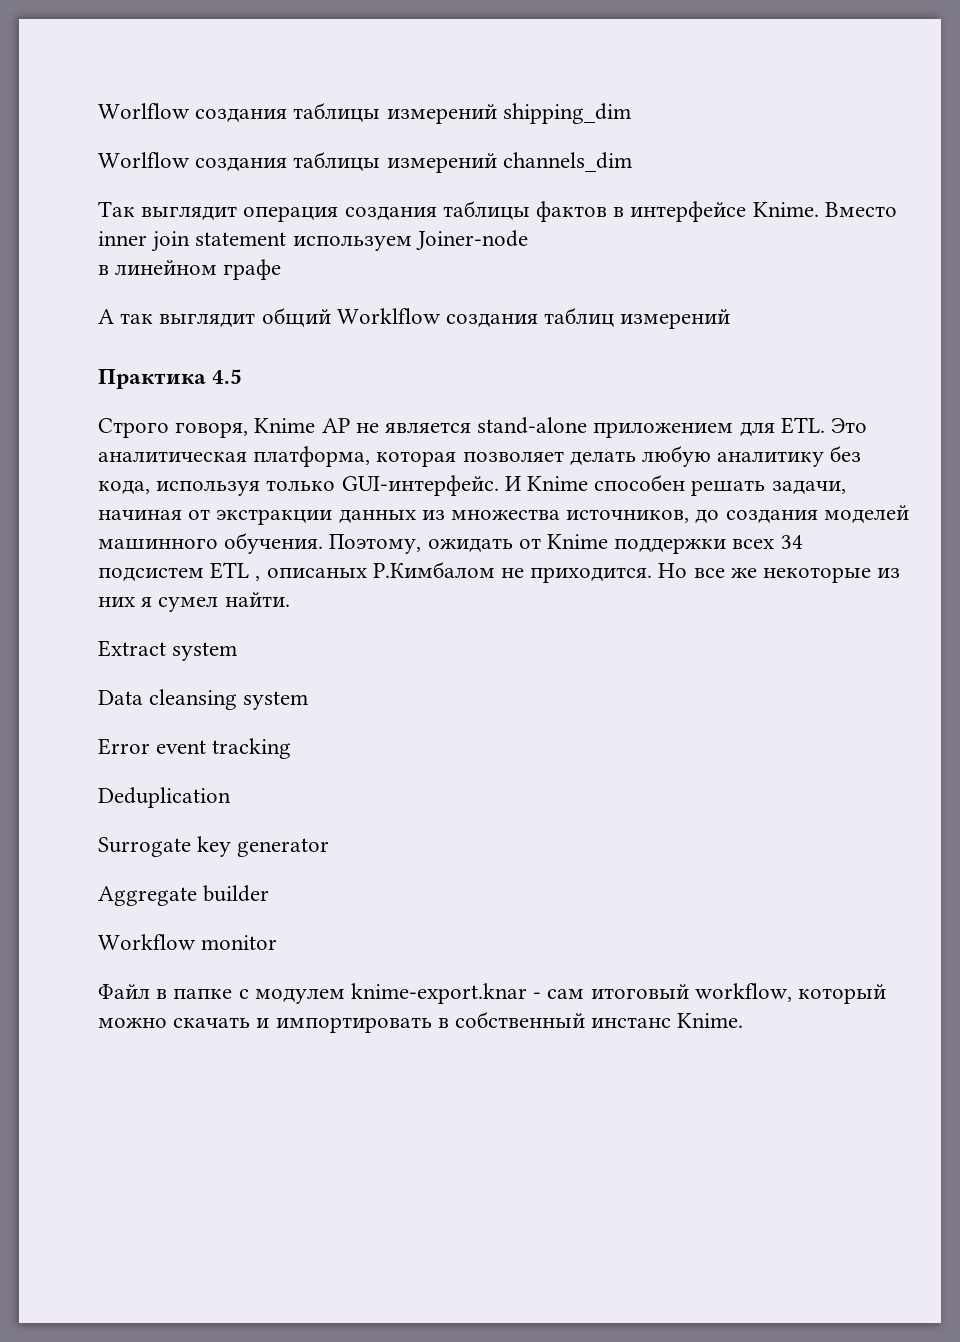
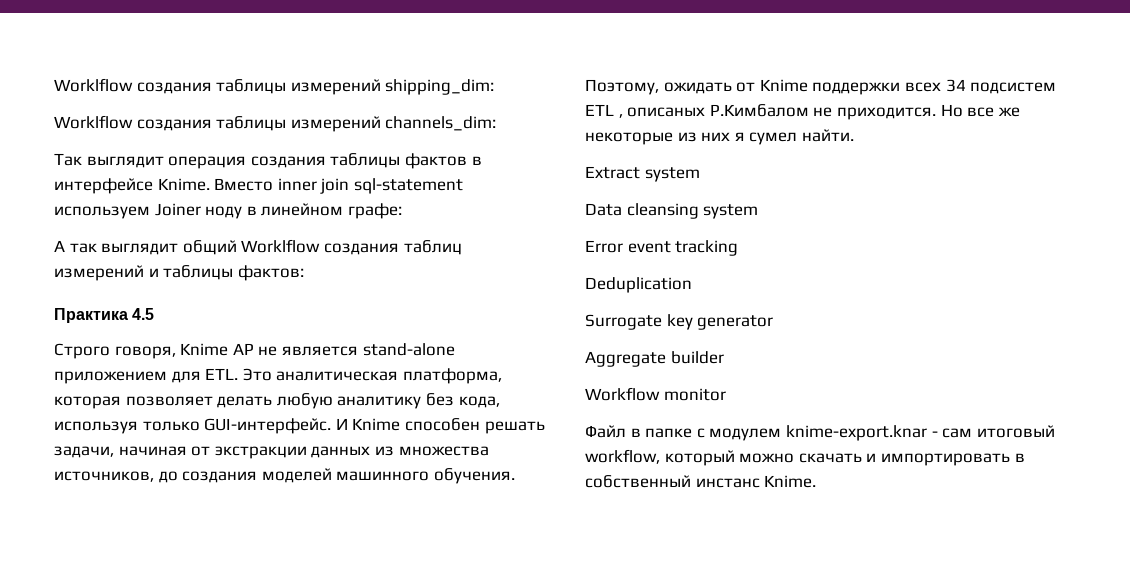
- Worlflow создания таблицы измерений shipping_dim
- Worlflow создания таблицы измерений channels_dim
+ Worklflow создания таблицы измерений shipping_dim:
+ Worklflow создания таблицы измерений channels_dim:
- Вместо inner join statement используем Joiner-node
- в линейном графе
+ Вместо inner join sql-statement используем Joiner ноду в линейном графе:
- А так выглядит общий Worklflow создания таблиц измерений
+ А так выглядит общий Worklflow создания таблиц измерений и таблицы фактов:

